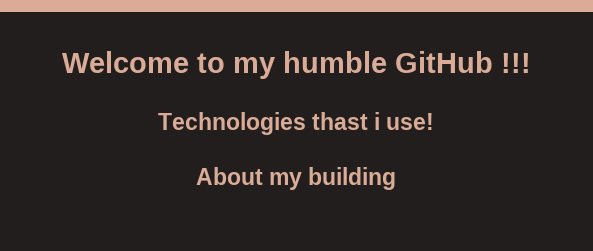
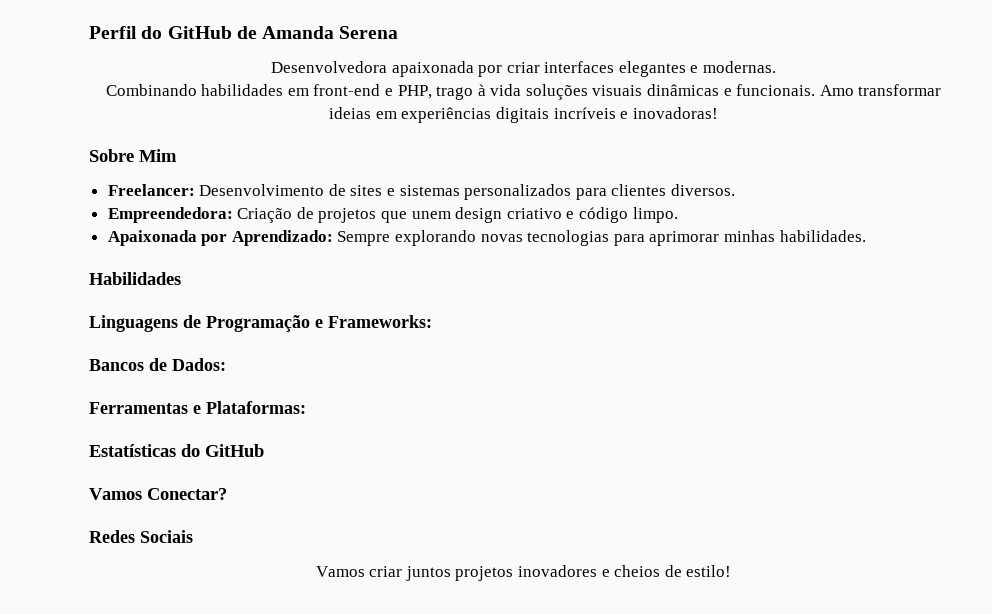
- Welcome to my humble GitHub !!!
- Technologies thast i use!
- About my building
+ Perfil do GitHub de Amanda Serena
+ Desenvolvedora apaixonada por criar interfaces elegantes e modernas.
+ Combinando habilidades em front-end e PHP, trago à vida soluções visuais dinâmicas e funcionais. Amo transformar ideias em experiências digitais incríveis e inovadoras!
+ Sobre Mim
+ Freelancer: Desenvolvimento de sites e sistemas personalizados para clientes diversos.
+ Empreendedora: Criação de projetos que unem design criativo e código limpo.
+ Apaixonada por Aprendizado: Sempre explorando novas tecnologias para aprimorar minhas habilidades.
+ Habilidades
+ Linguagens de Programação e Frameworks:
+ Bancos de Dados:
+ Ferramentas e Plataformas:
+ Estatísticas do GitHub
+ Vamos Conectar?
+ Redes Sociais
+ Vamos criar juntos projetos inovadores e cheios de estilo!

